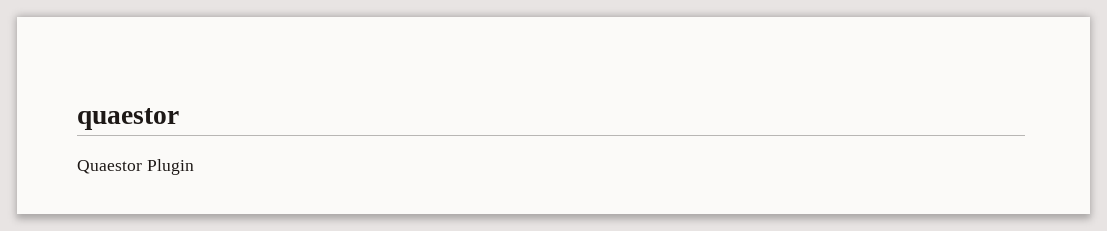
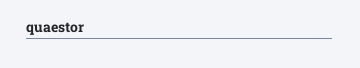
- Quaestor Plugin

